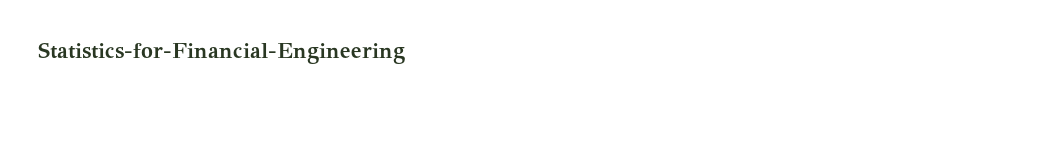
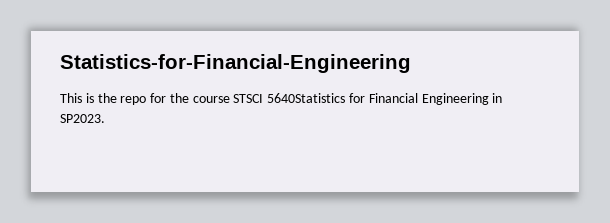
+ This is the repo for the course STSCI 5640Statistics for Financial Engineering in SP2023.

